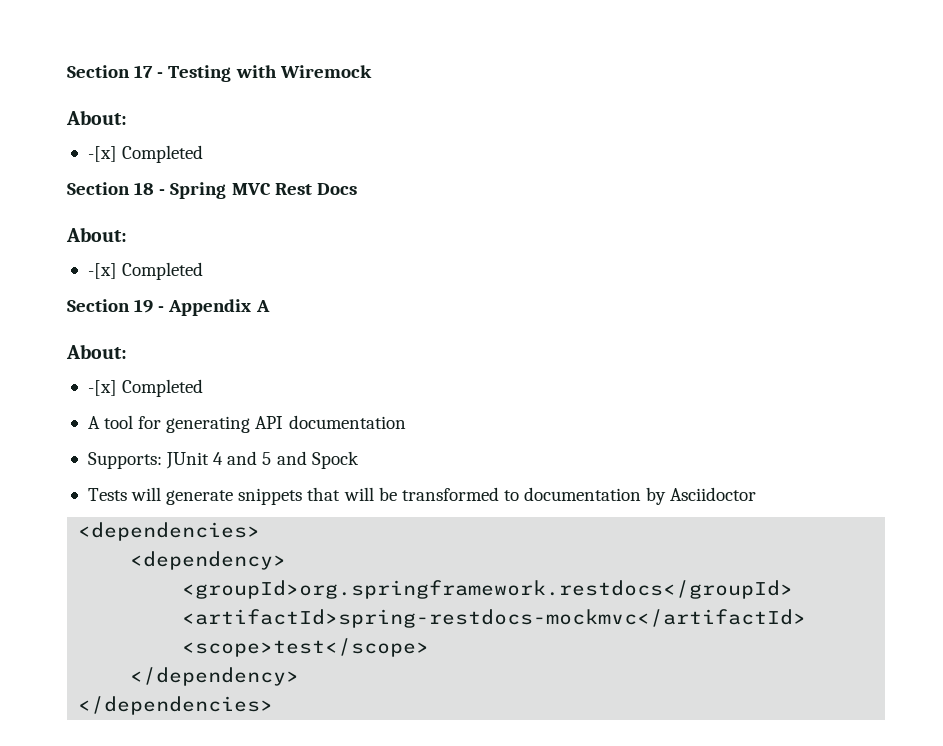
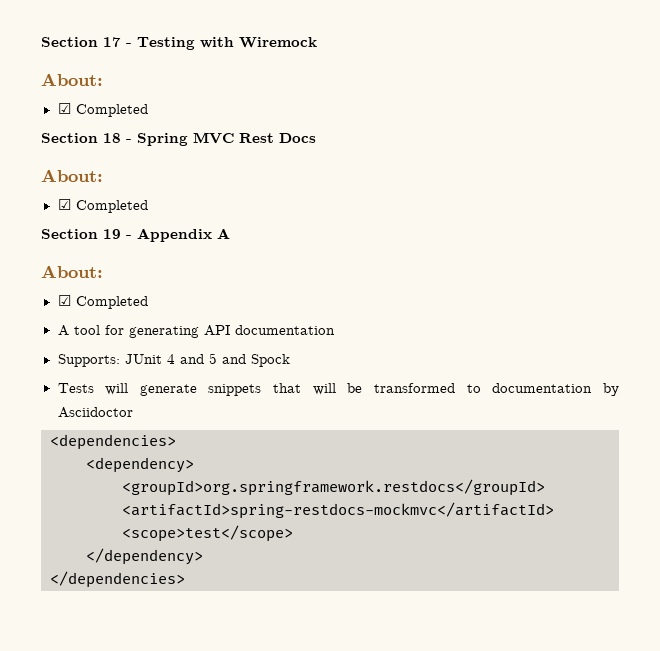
  Section 17 - Testing with Wiremock
  About:
- -[x] Completed
+ ☑ Completed
  Section 18 - Spring MVC Rest Docs
  About:
- -[x] Completed
+ ☑ Completed
  Section 19 - Appendix A
  About:
- -[x] Completed
+ ☑ Completed

